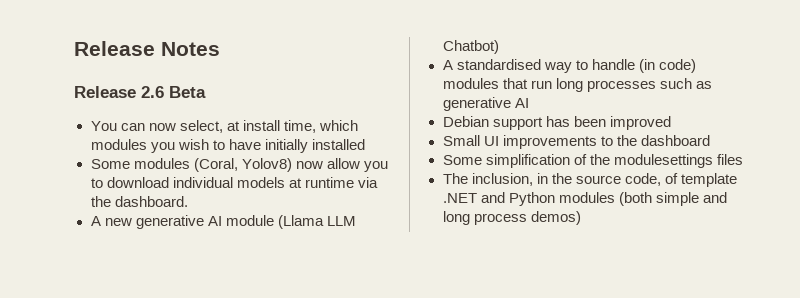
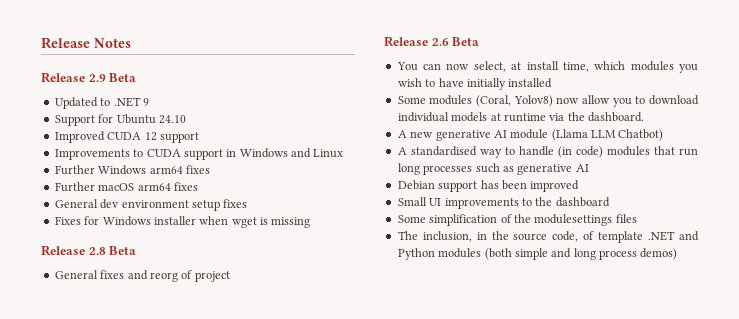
+ Release 2.9 Beta
+ Updated to .NET 9
+ Support for Ubuntu 24.10
+ Improved CUDA 12 support
+ Improvements to CUDA support in Windows and Linux
+ Further Windows arm64 fixes
+ Further macOS arm64 fixes
+ General dev environment setup fixes
+ Fixes for Windows installer when wget is missing
+ Release 2.8 Beta
+ General fixes and reorg of project

